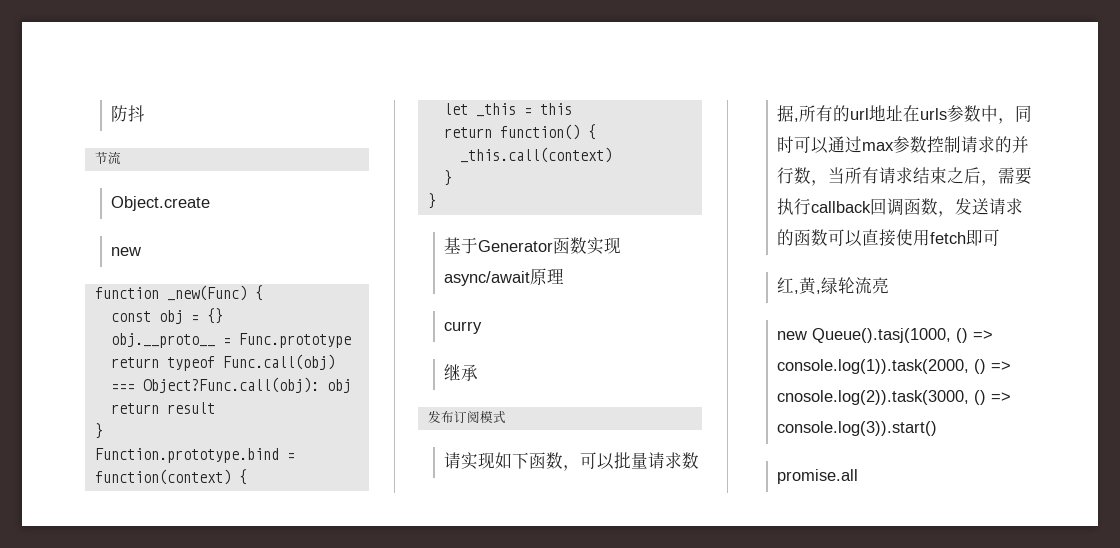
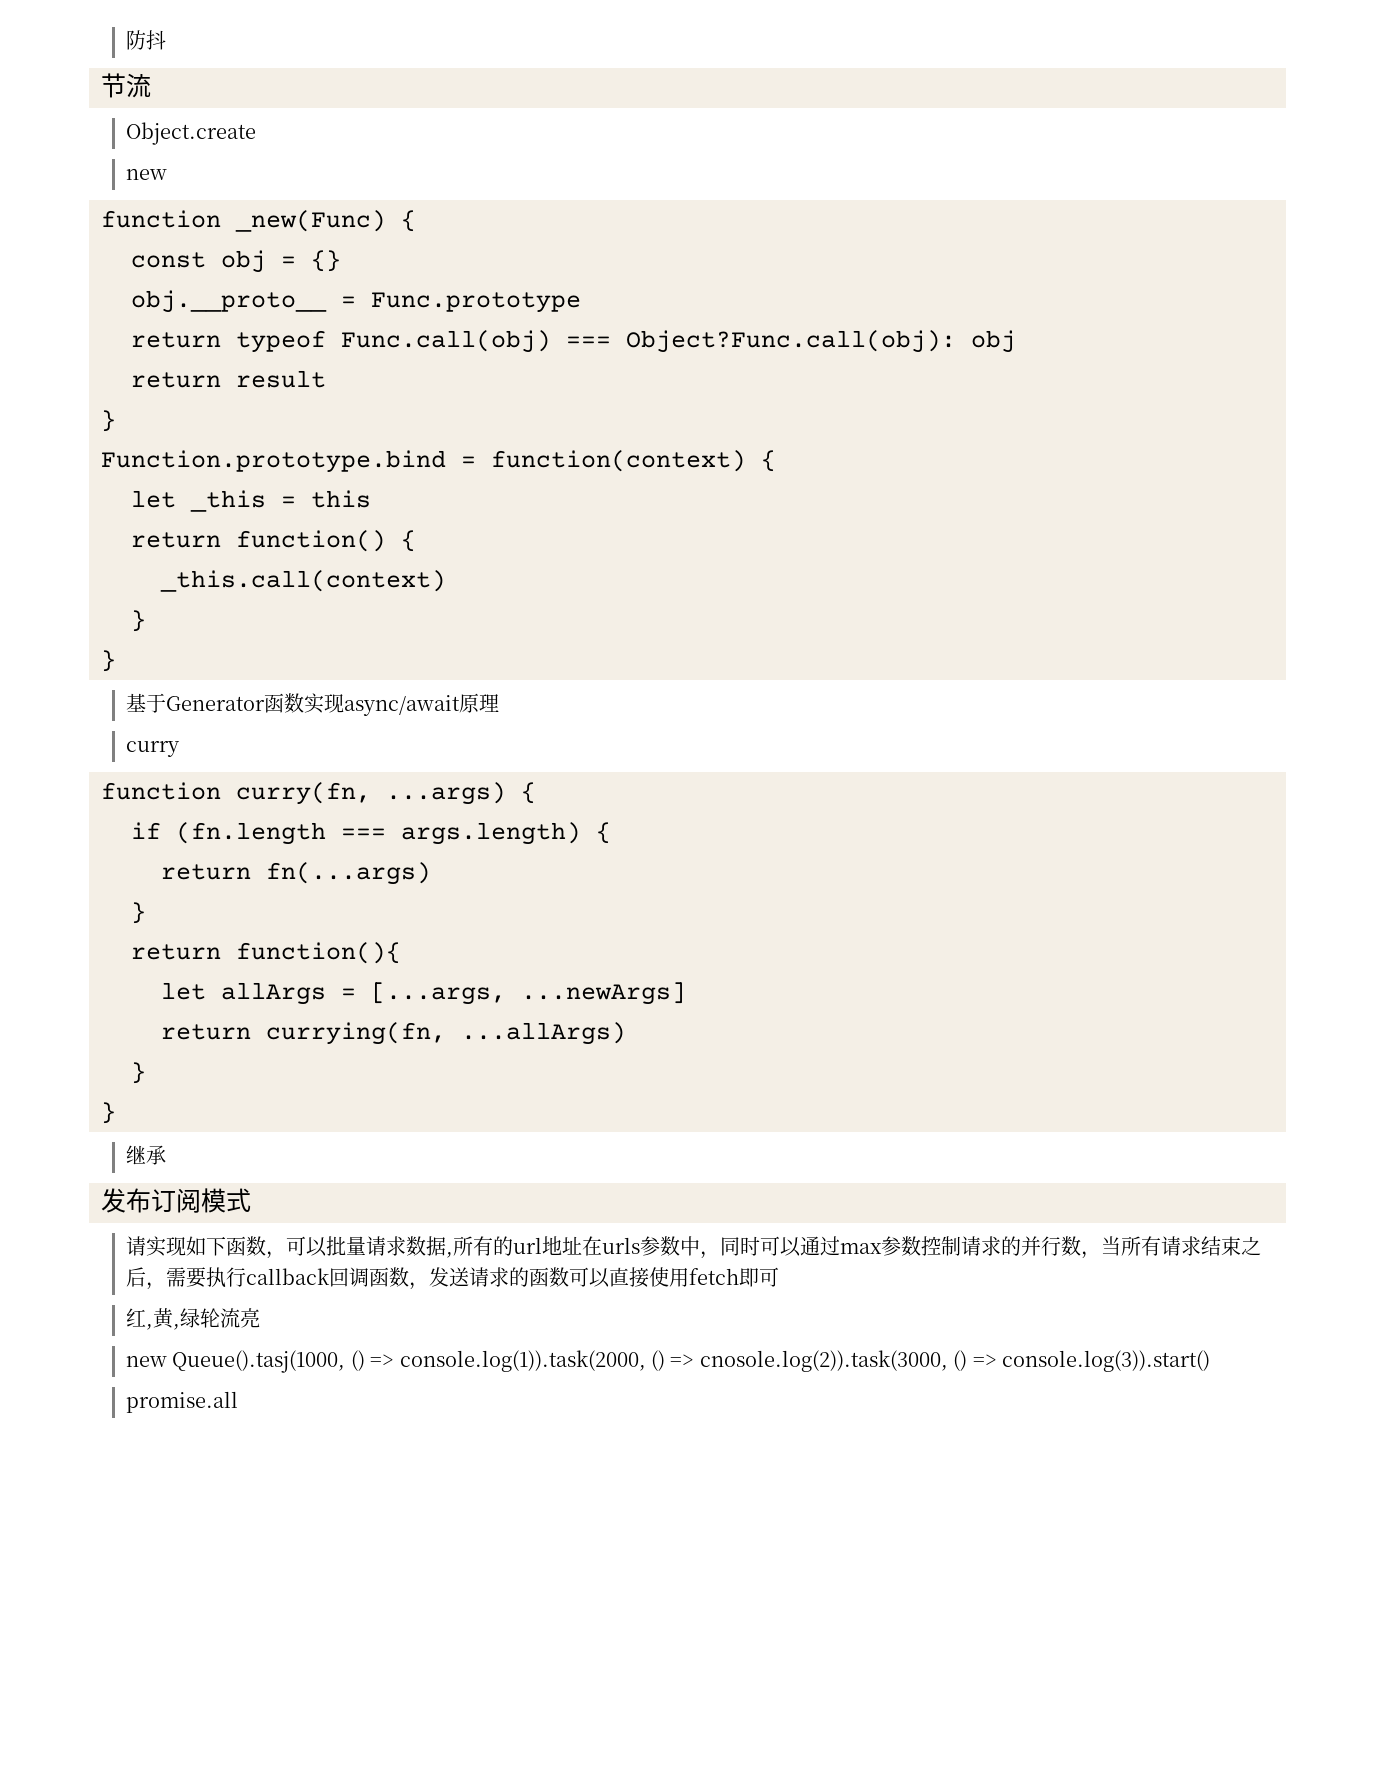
+ function curry(fn, ...args) {
+ if (fn.length === args.length) {
+ return fn(...args)
+ }
+ return function(){
+ let allArgs = [...args, ...newArgs]
+ return currying(fn, ...allArgs)
+ }
+ }

